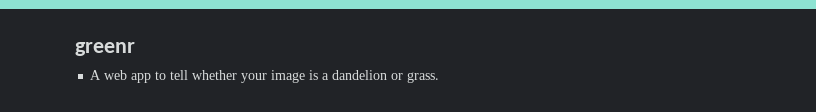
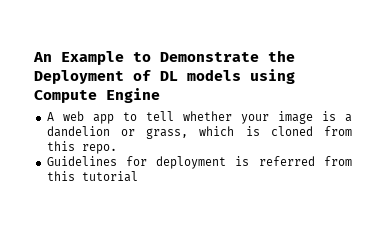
- greenr
+ An Example to Demonstrate the Deployment of DL models using Compute Engine
- A web app to tell whether your image is a dandelion or grass.
+ A web app to tell whether your image is a dandelion or grass, which is cloned from this repo.
+ Guidelines for deployment is referred from this tutorial

